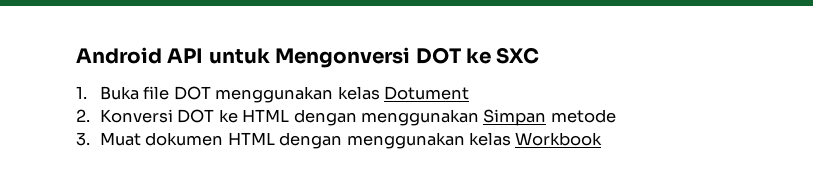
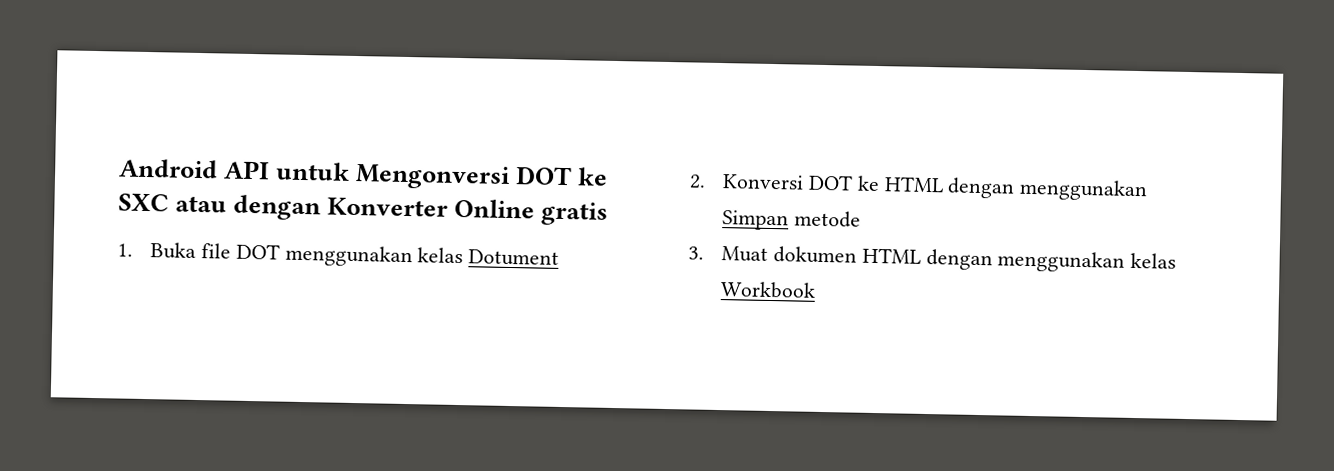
- Android API untuk Mengonversi DOT ke SXC
+ Android API untuk Mengonversi DOT ke SXC atau dengan Konverter Online gratis

